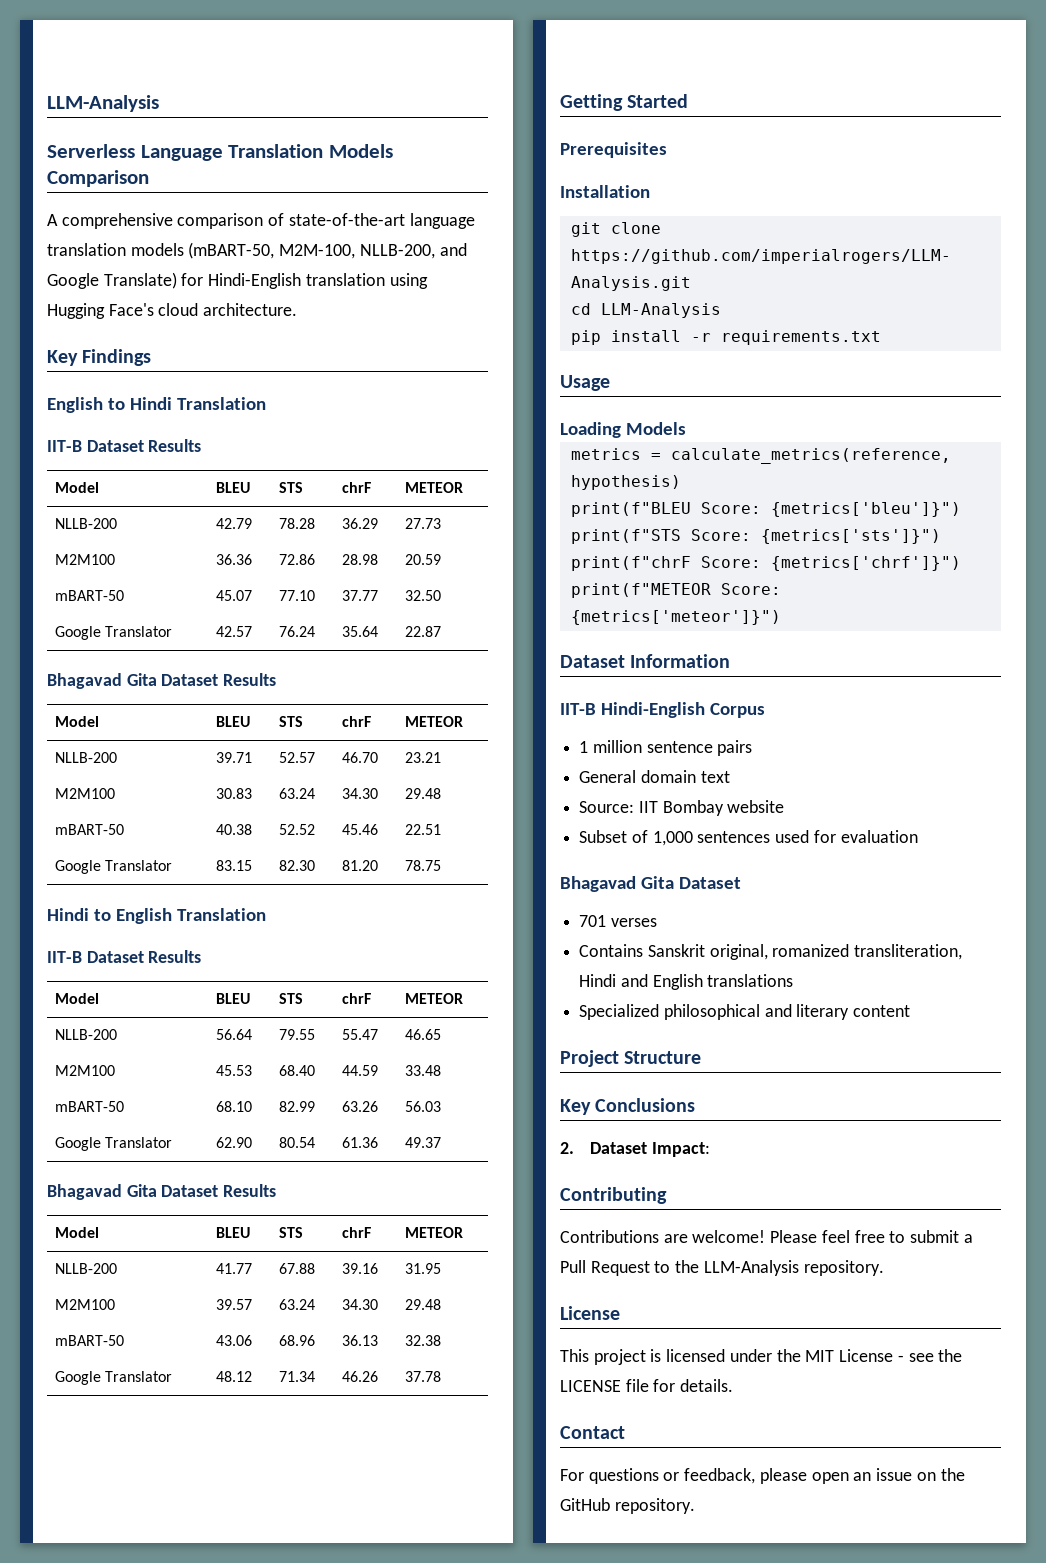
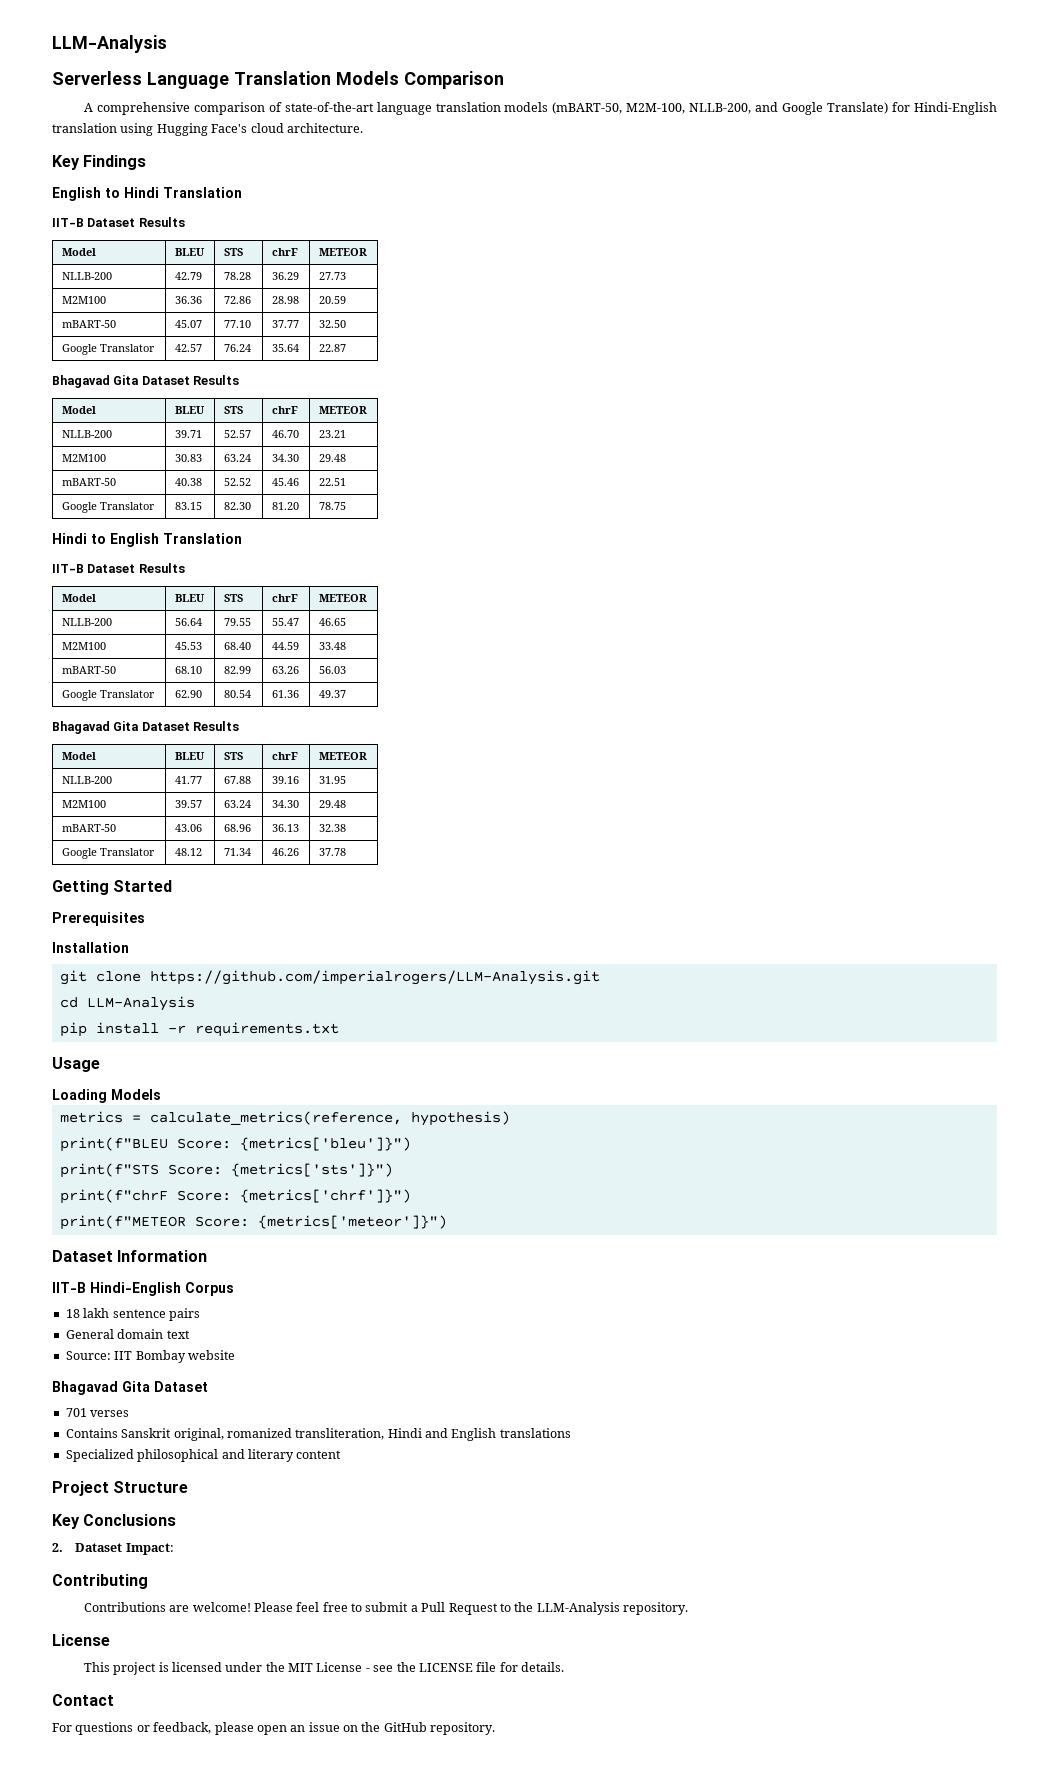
- 1 million sentence pairs
+ 18 lakh sentence pairs
- Subset of 1,000 sentences used for evaluation

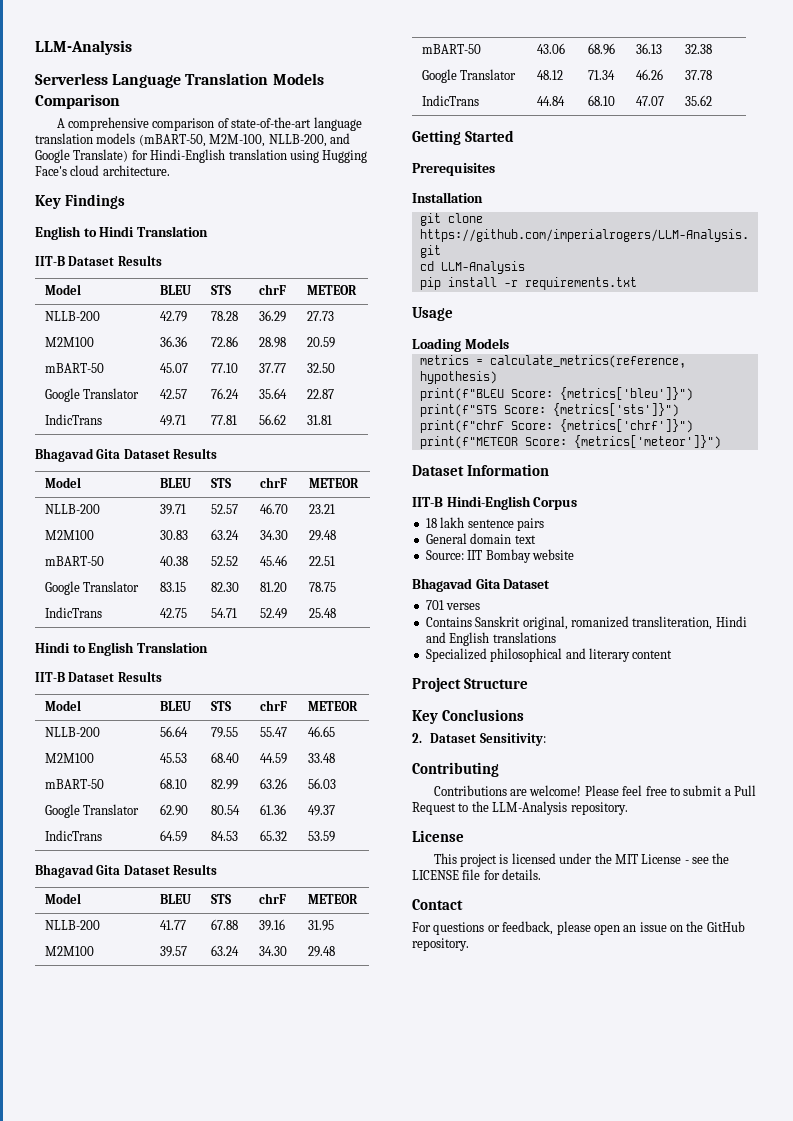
+ IndicTrans | 49.71 | 77.81 | 56.62 | 31.81
+ IndicTrans | 42.75 | 54.71 | 52.49 | 25.48
+ IndicTrans | 64.59 | 84.53 | 65.32 | 53.59
+ IndicTrans | 44.84 | 68.10 | 47.07 | 35.62
- 2. Dataset Impact:
+ 2. Dataset Sensitivity:

